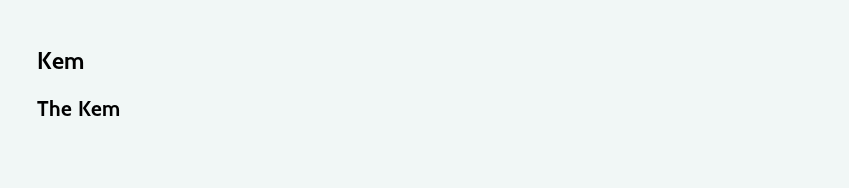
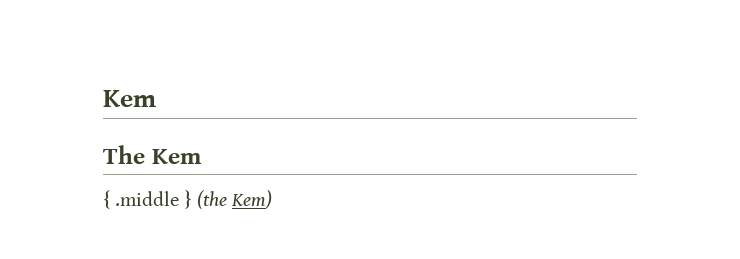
+ { .middle } (the Kem)

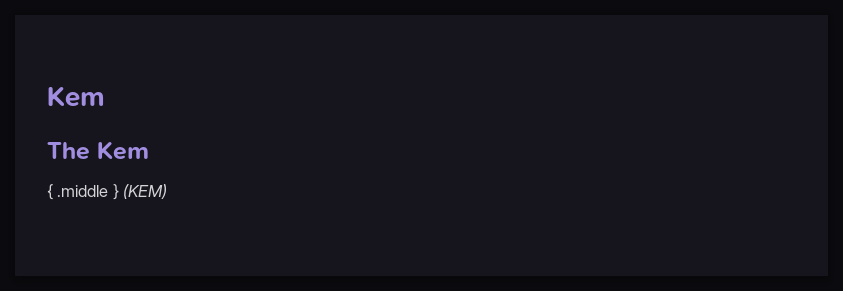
- { .middle } (the Kem)
+ { .middle } (KEM)

